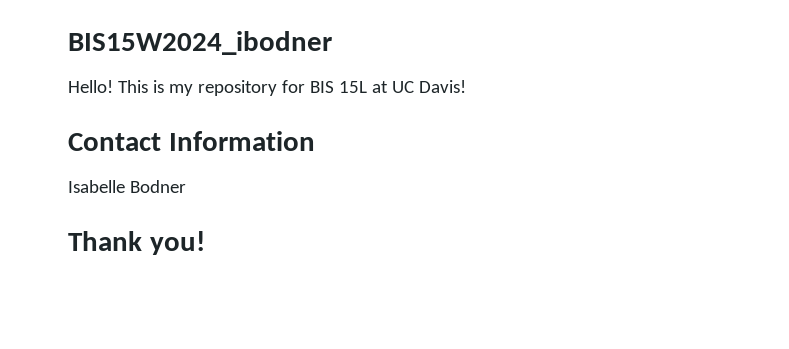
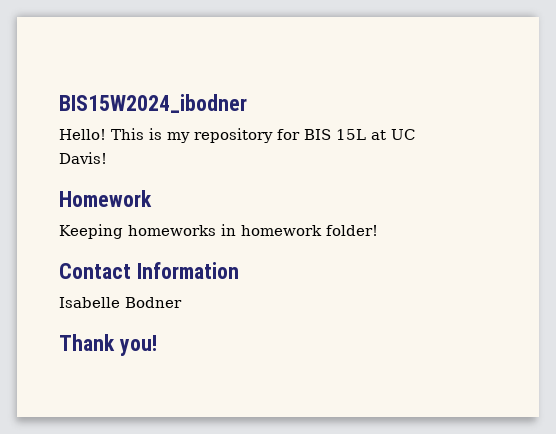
+ Homework
+ Keeping homeworks in homework folder!

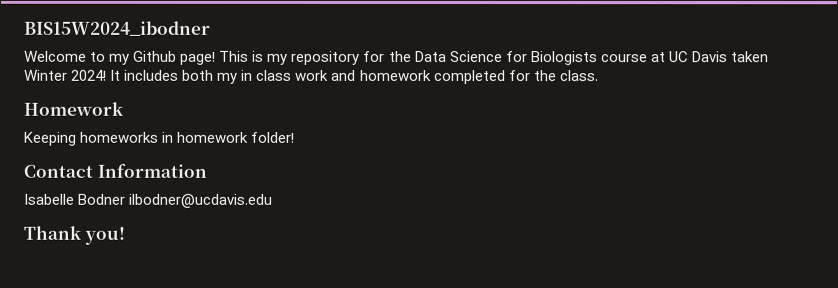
- Hello!
+ Welcome to my Github page!
- This is my repository for BIS 15L at UC Davis!
+ This is my repository for the Data Science for Biologists course at UC Davis taken Winter 2024! It includes both my in class work and homework completed for the class.
- Isabelle Bodner
+ Isabelle Bodner ilbodner@ucdavis.edu

